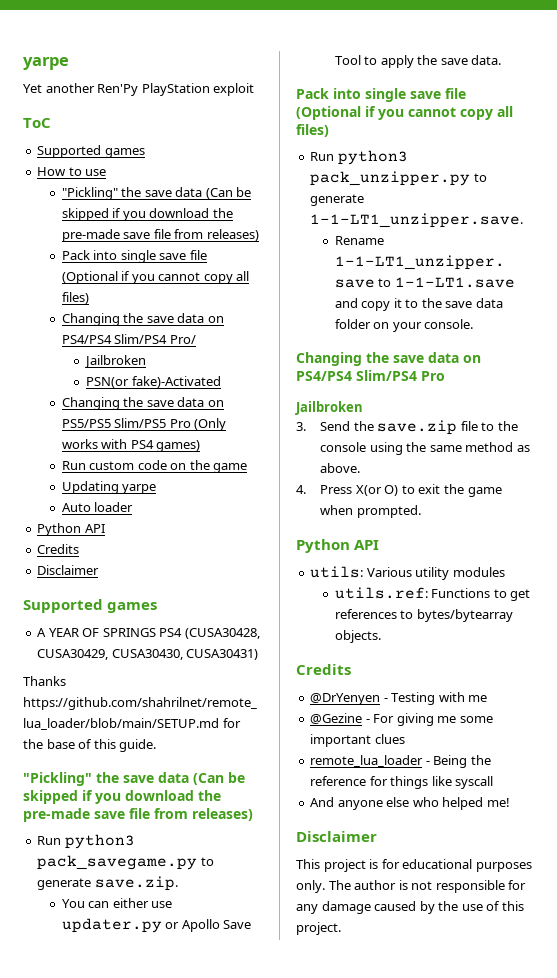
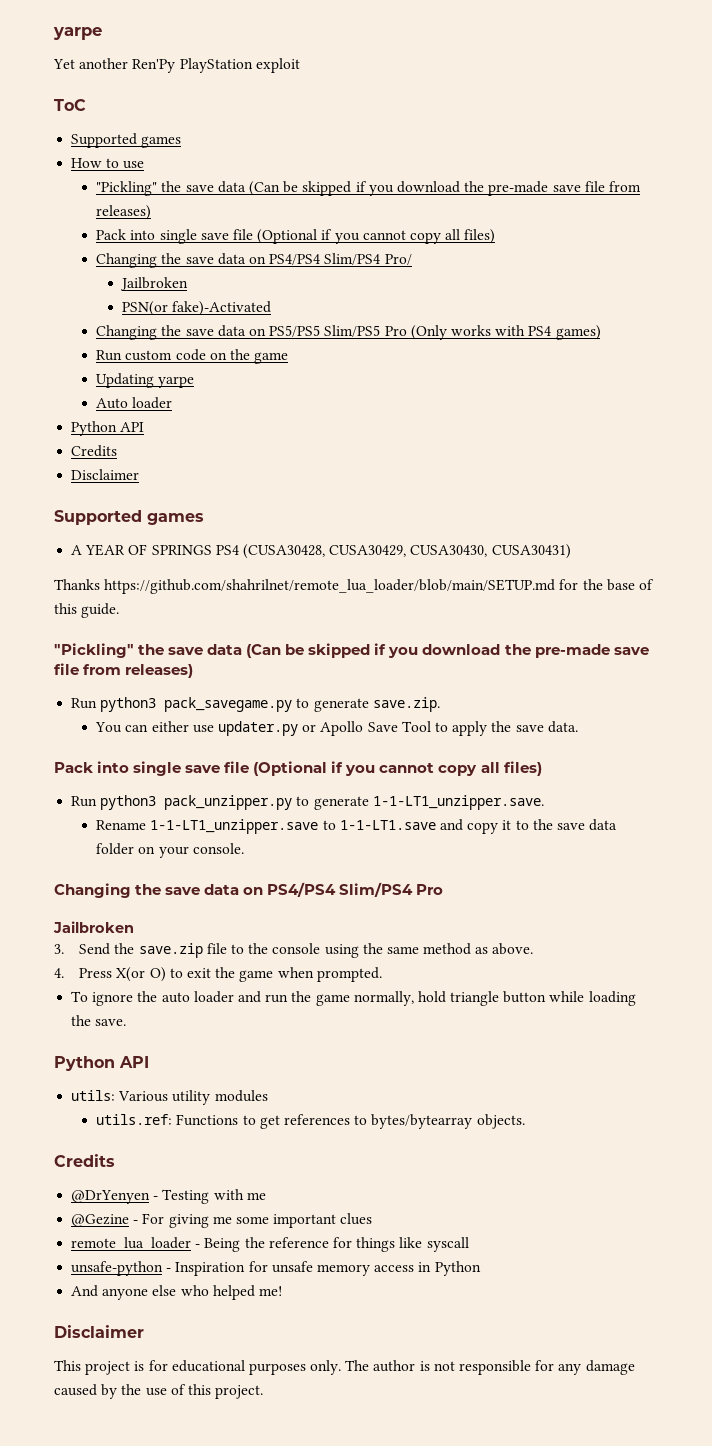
+ To ignore the auto loader and run the game normally, hold triangle button while loading the save.
+ unsafe-python - Inspiration for unsafe memory access in Python

